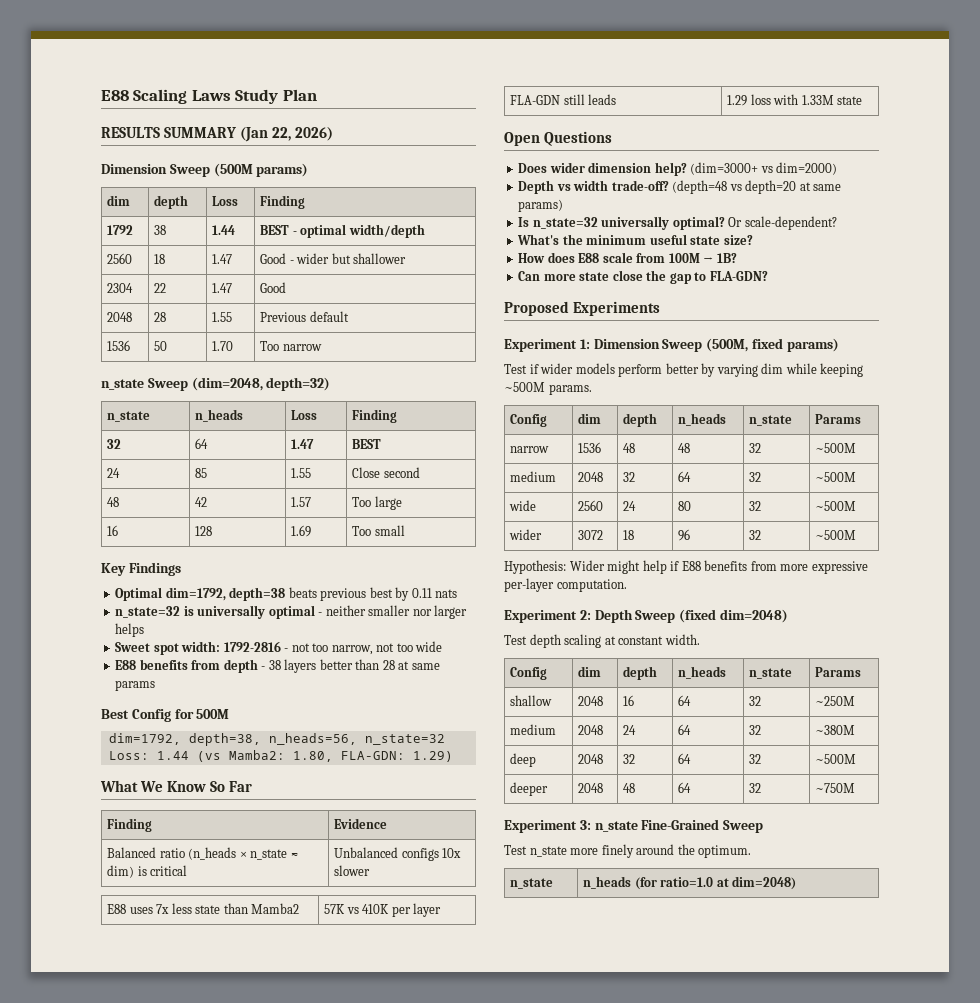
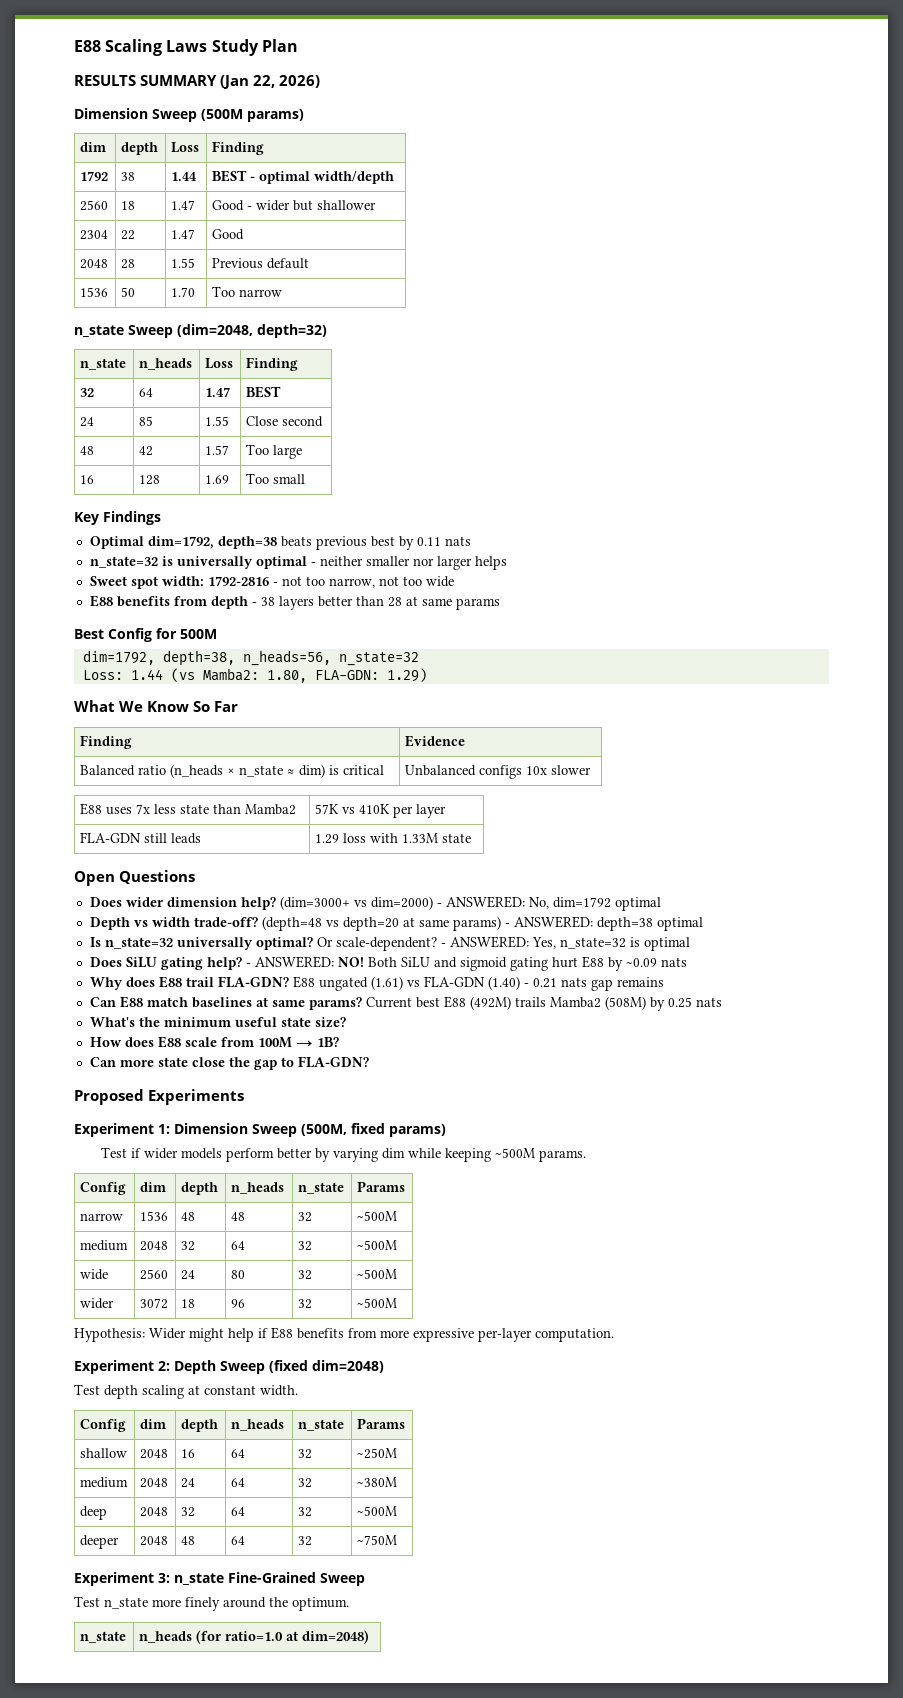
- (dim=3000+ vs dim=2000)
+ (dim=3000+ vs dim=2000) - ANSWERED: No, dim=1792 optimal
- (depth=48 vs depth=20 at same params)
+ (depth=48 vs depth=20 at same params) - ANSWERED: depth=38 optimal
+ - ANSWERED: Yes, n_state=32 is optimal
+ Does SiLU gating help? - ANSWERED: NO! Both SiLU and sigmoid gating hurt E88 by ~0.09 nats
+ Why does E88 trail FLA-GDN? E88 ungated (1.61) vs FLA-GDN (1.40) - 0.21 nats gap remains
+ Can E88 match baselines at same params? Current best E88 (492M) trails Mamba2 (508M) by 0.25 nats

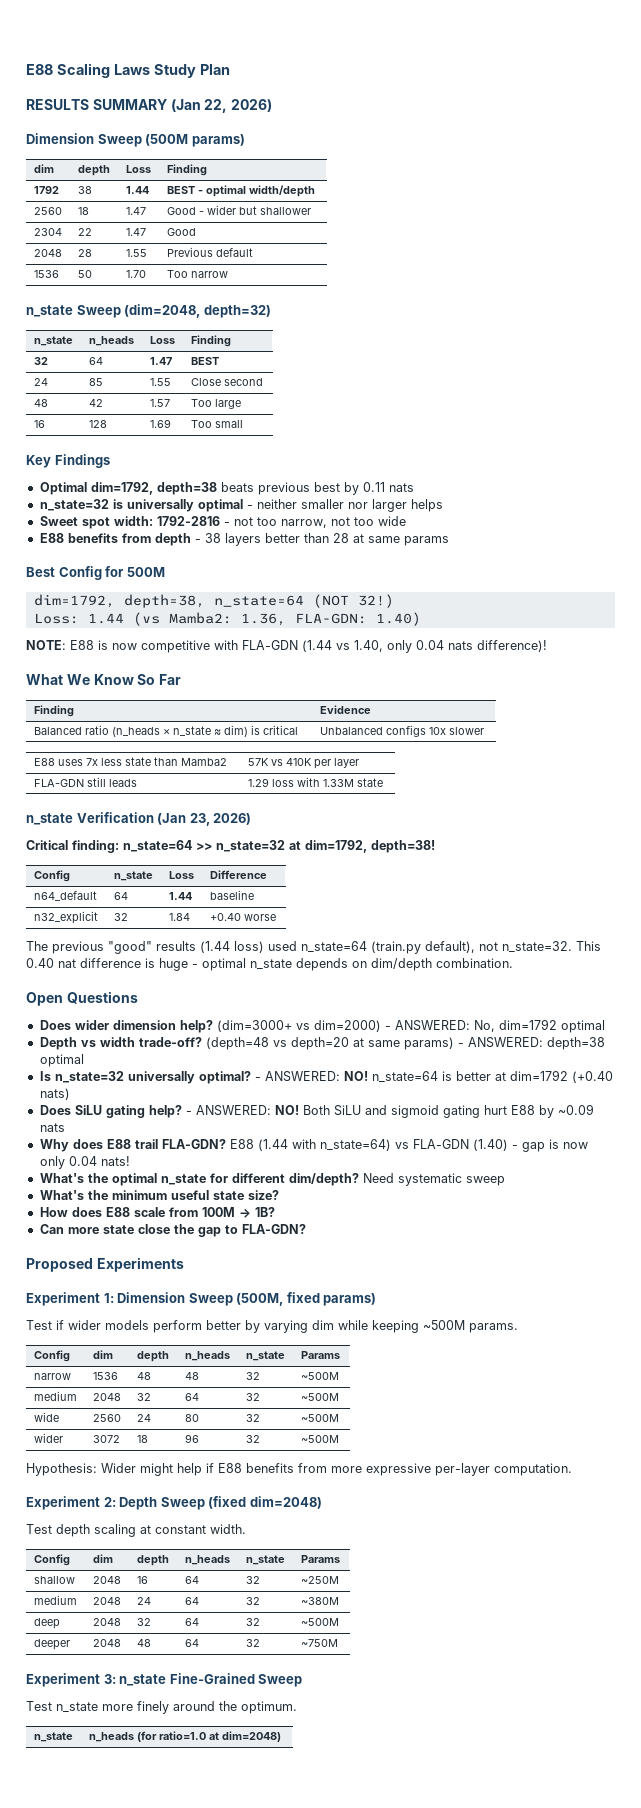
- dim=1792, depth=38, n_heads=56, n_state=32
+ dim=1792, depth=38, n_state=64 (NOT 32!)
- Loss: 1.44 (vs Mamba2: 1.80, FLA-GDN: 1.29)
+ Loss: 1.44 (vs Mamba2: 1.36, FLA-GDN: 1.40)
+ NOTE: E88 is now competitive with FLA-GDN (1.44 vs 1.40, only 0.04 nats difference)!
+ n_state Verification (Jan 23, 2026)
+ Critical finding: n_state=64 >> n_state=32 at dim=1792, depth=38!
+ Config | n_state | Loss | Difference
+ n64_default | 64 | 1.44 | baseline
+ n32_explicit | 32 | 1.84 | +0.40 worse
+ The previous "good" results (1.44 loss) used n_state=64 (train.py default), not n_state=32. This 0.40 nat difference is huge - optimal n_state depends on dim/depth combination.
- Or scale-dependent? - ANSWERED: Yes, n_state=32 is optimal
+ - ANSWERED: NO! n_state=64 is better at dim=1792 (+0.40 nats)
- E88 ungated (1.61) vs FLA-GDN (1.40) - 0.21 nats gap remains
- Can E88 match baselines at same params? Current best E88 (492M) trails Mamba2 (508M) by 0.25 nats
+ E88 (1.44 with n_state=64) vs FLA-GDN (1.40) - gap is now only 0.04 nats!
+ What's the optimal n_state for different dim/depth? Need systematic sweep

